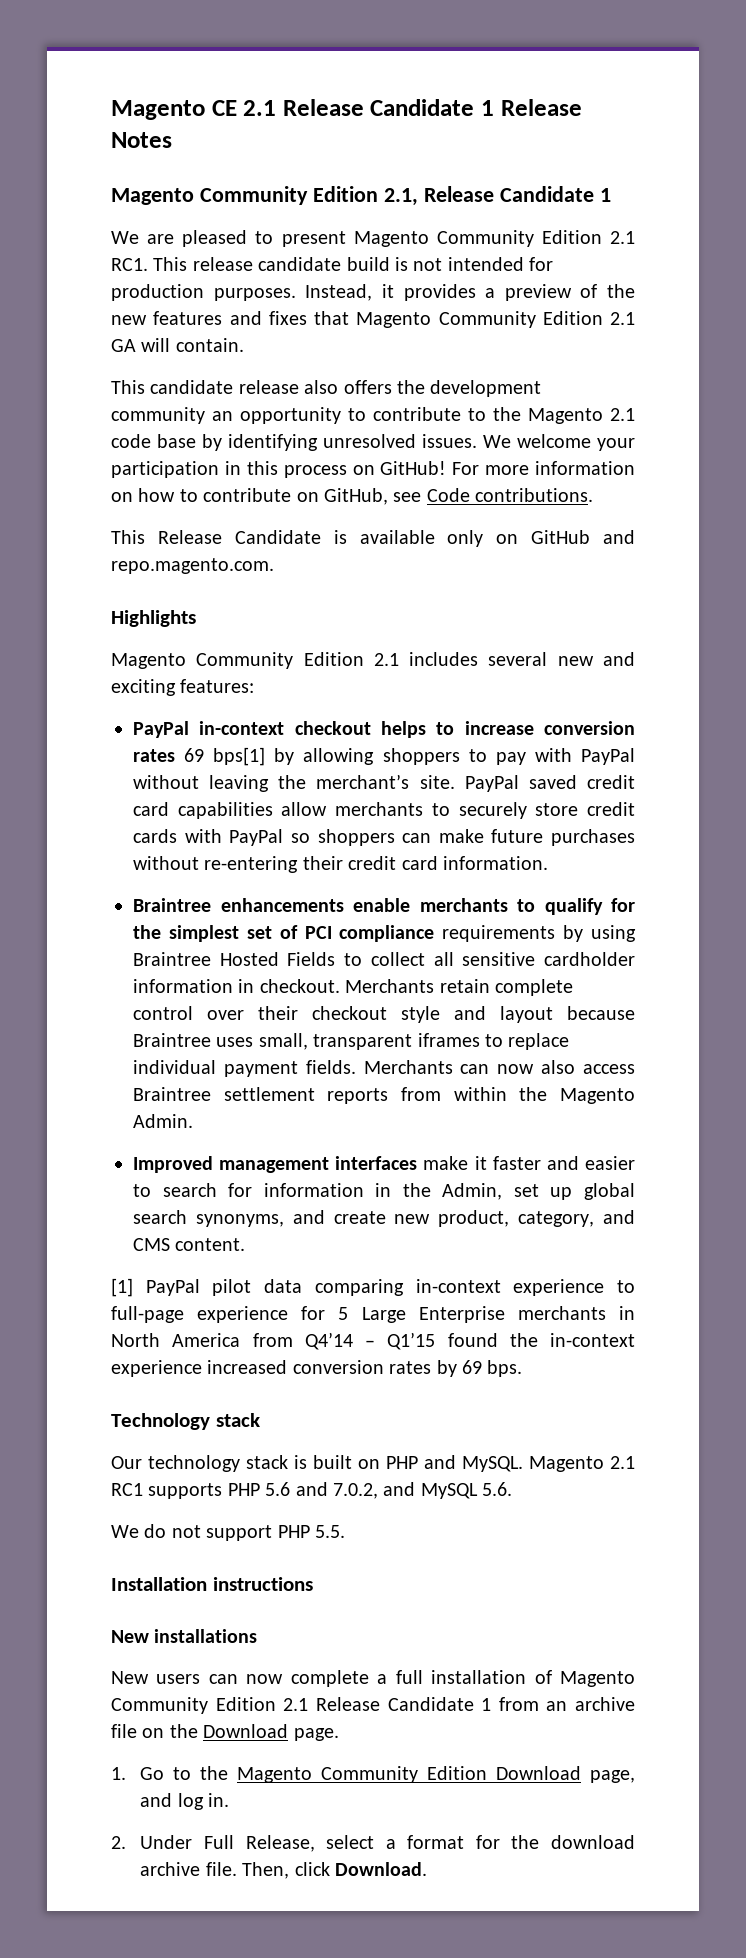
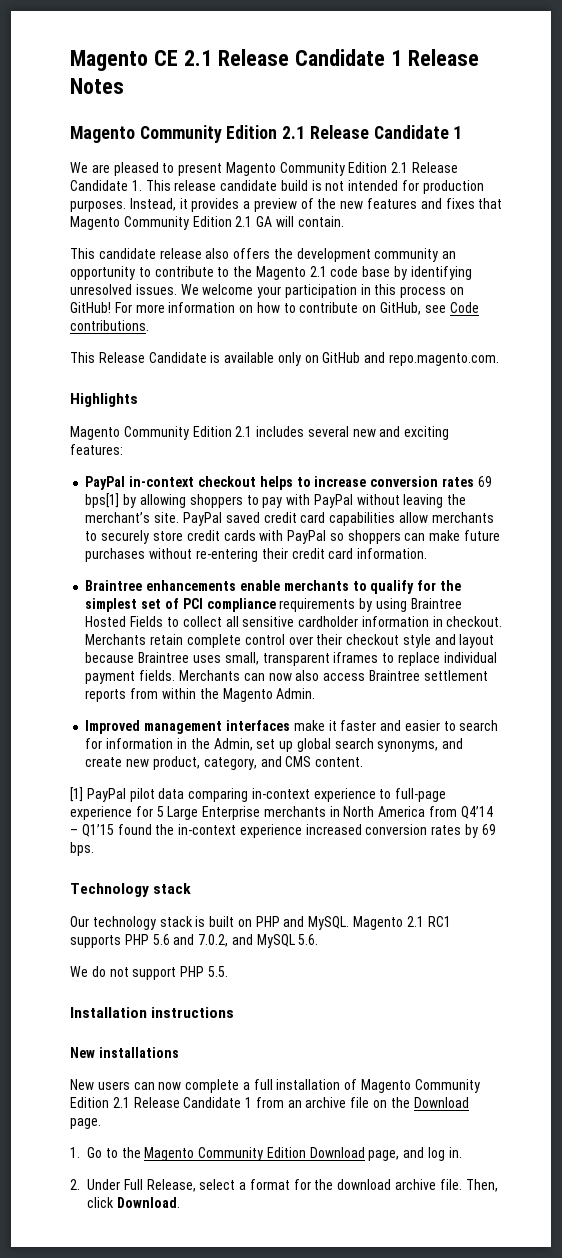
  Magento CE 2.1 Release Candidate 1 Release Notes
- Magento Community Edition 2.1, Release Candidate 1
+ Magento Community Edition 2.1 Release Candidate 1
- We are pleased to present Magento Community Edition 2.1 RC1. This release candidate build is not intended for production purposes.
+ We are pleased to present Magento Community Edition 2.1 Release Candidate 1. This release candidate build is not intended for production purposes.

